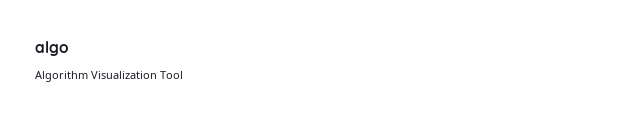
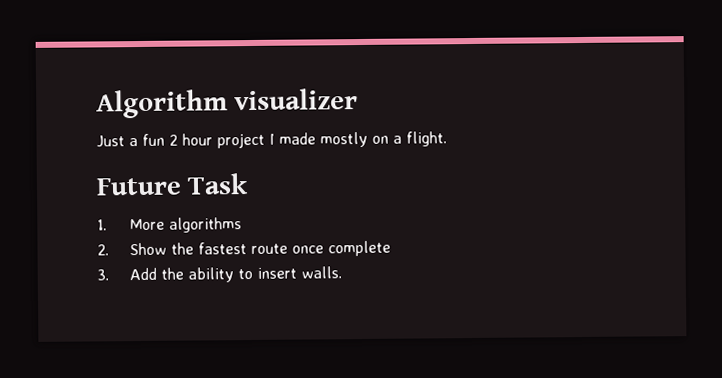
- algo
- Algorithm Visualization Tool
+ Algorithm visualizer
+ Just a fun 2 hour project I made mostly on a flight.
+ Future Task
+ 1. More algorithms
+ 2. Show the fastest route once complete
+ 3. Add the ability to insert walls.

